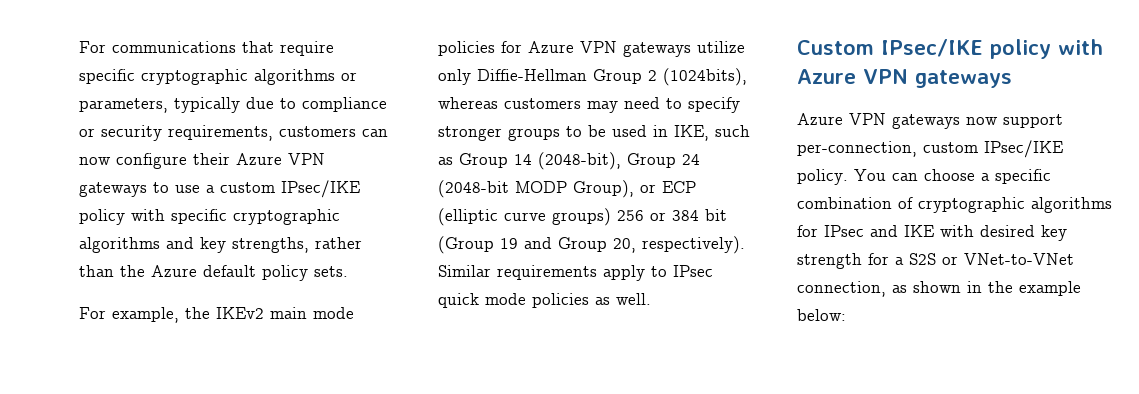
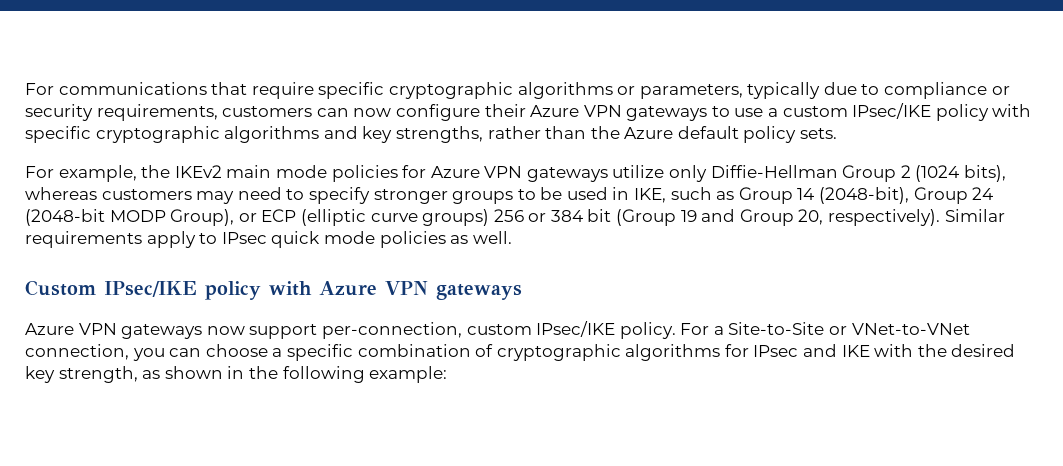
- For example, the IKEv2 main mode policies for Azure VPN gateways utilize only Diffie-Hellman Group 2 (1024bits), whereas customers may need to specify stronger groups to be used in IKE, such as Group 14 (2048-bit), Group 24 (2048-bit MODP Group), or ECP (elliptic curve groups) 256 or 384 bit (Group 19 and Group 20, respectively).
+ For example, the IKEv2 main mode policies for Azure VPN gateways utilize only Diffie-Hellman Group 2 (1024 bits), whereas customers may need to specify stronger groups to be used in IKE, such as Group 14 (2048-bit), Group 24 (2048-bit MODP Group), or ECP (elliptic curve groups) 256 or 384 bit (Group 19 and Group 20, respectively).
- You can choose a specific combination of cryptographic algorithms for IPsec and IKE with desired key strength for a S2S or VNet-to-VNet connection, as shown in the example below:
+ For a Site-to-Site or VNet-to-VNet connection, you can choose a specific combination of cryptographic algorithms for IPsec and IKE with the desired key strength, as shown in the following example:

